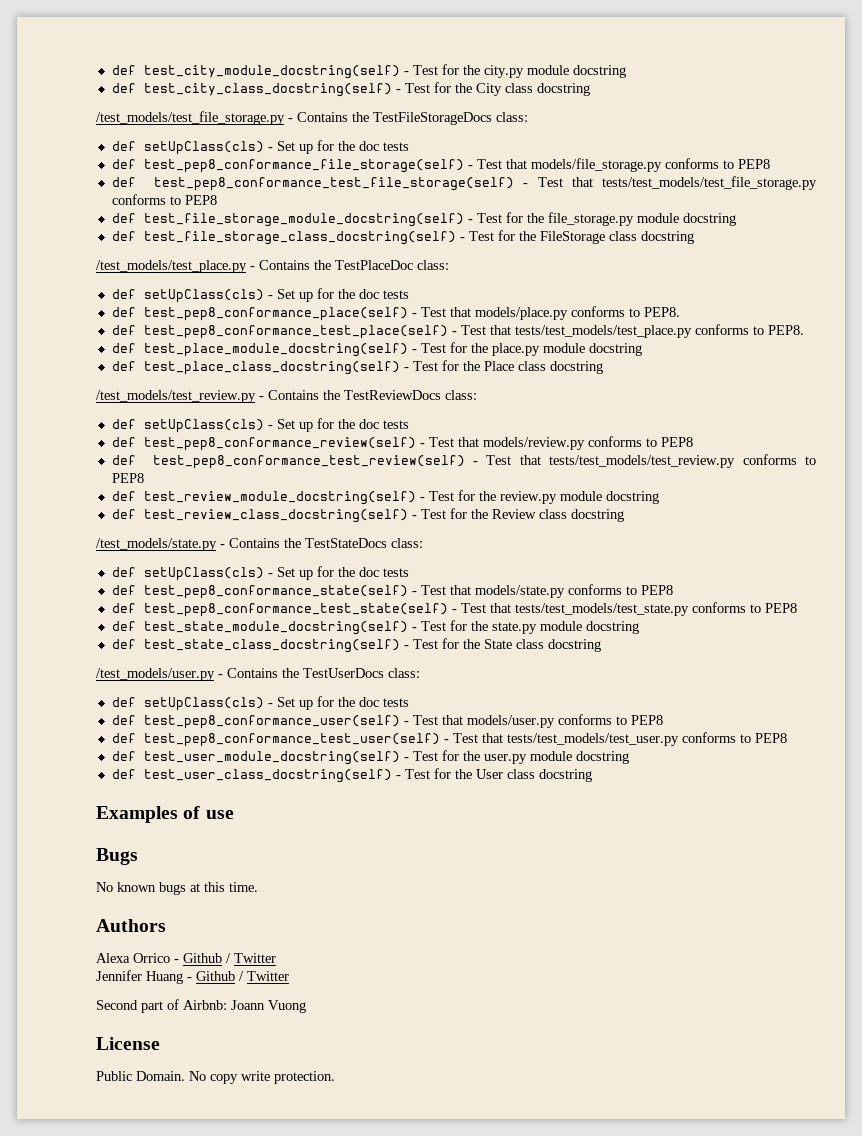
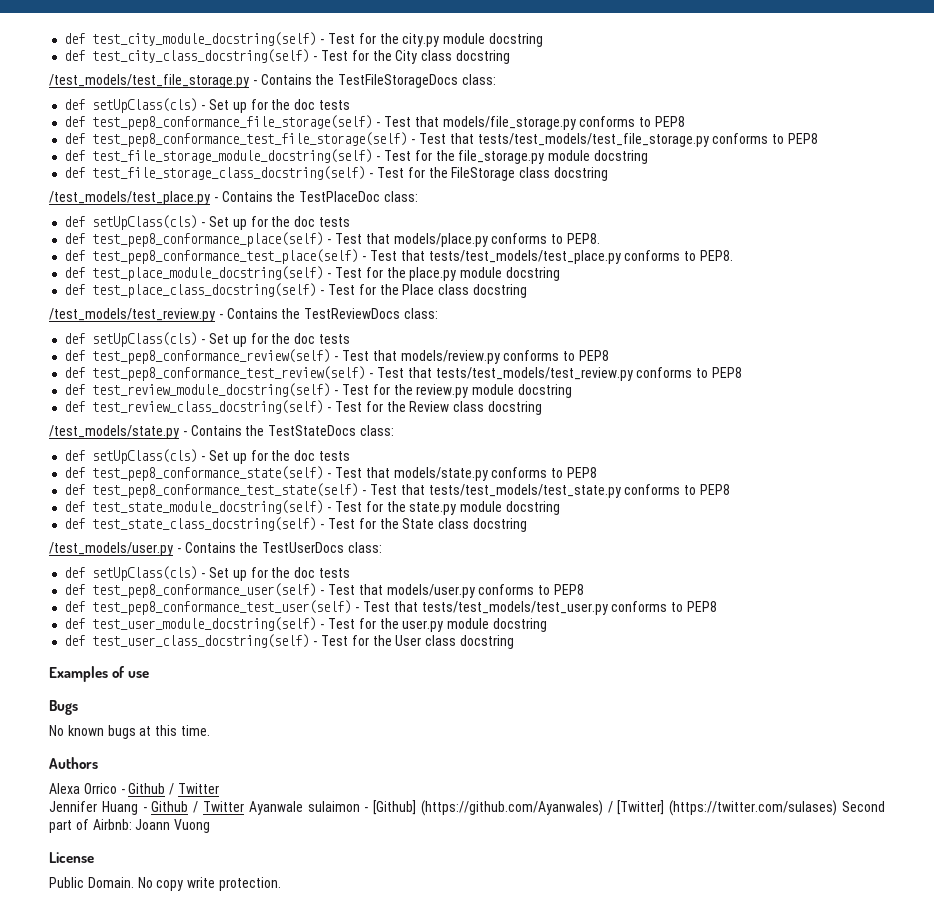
- Jennifer Huang - Github / Twitter
- Second part of Airbnb: Joann Vuong
+ Jennifer Huang - Github / Twitter Ayanwale sulaimon - [Github] (https://github.com/Ayanwales) / [Twitter] (https://twitter.com/sulases) Second part of Airbnb: Joann Vuong

